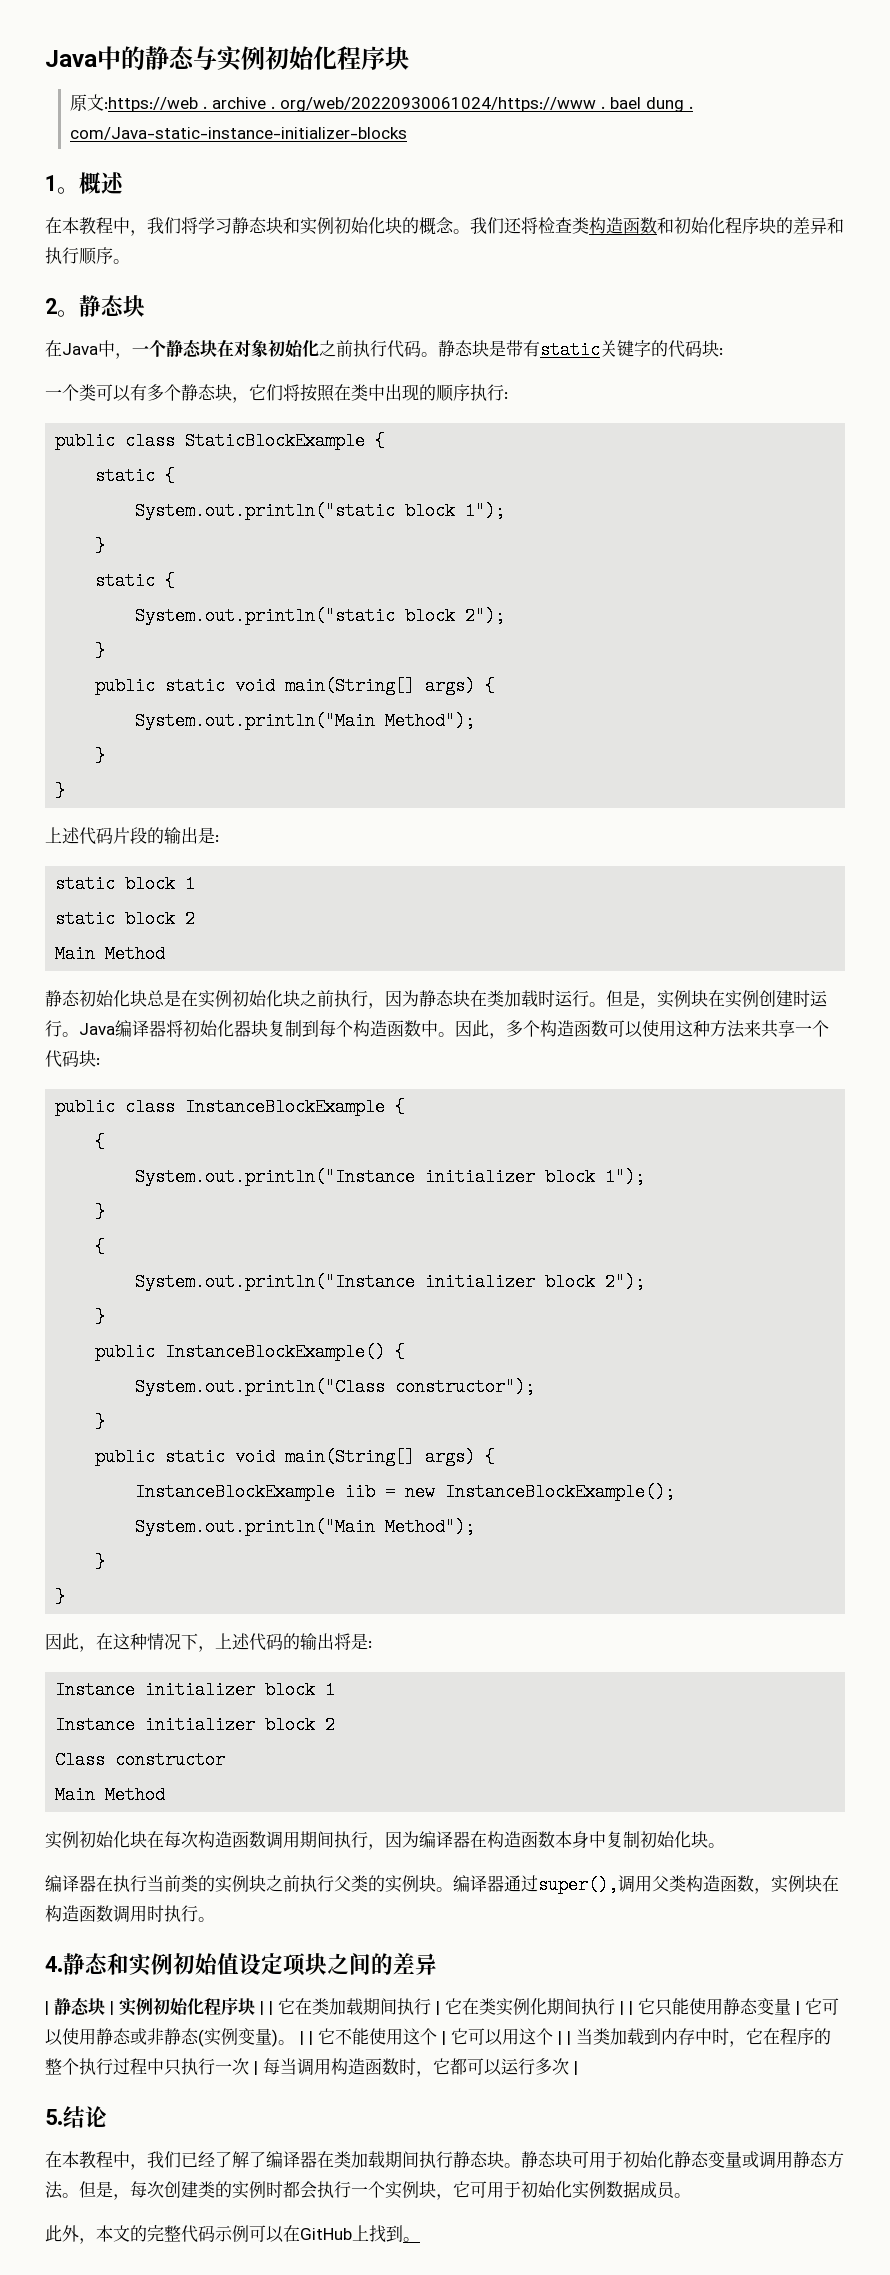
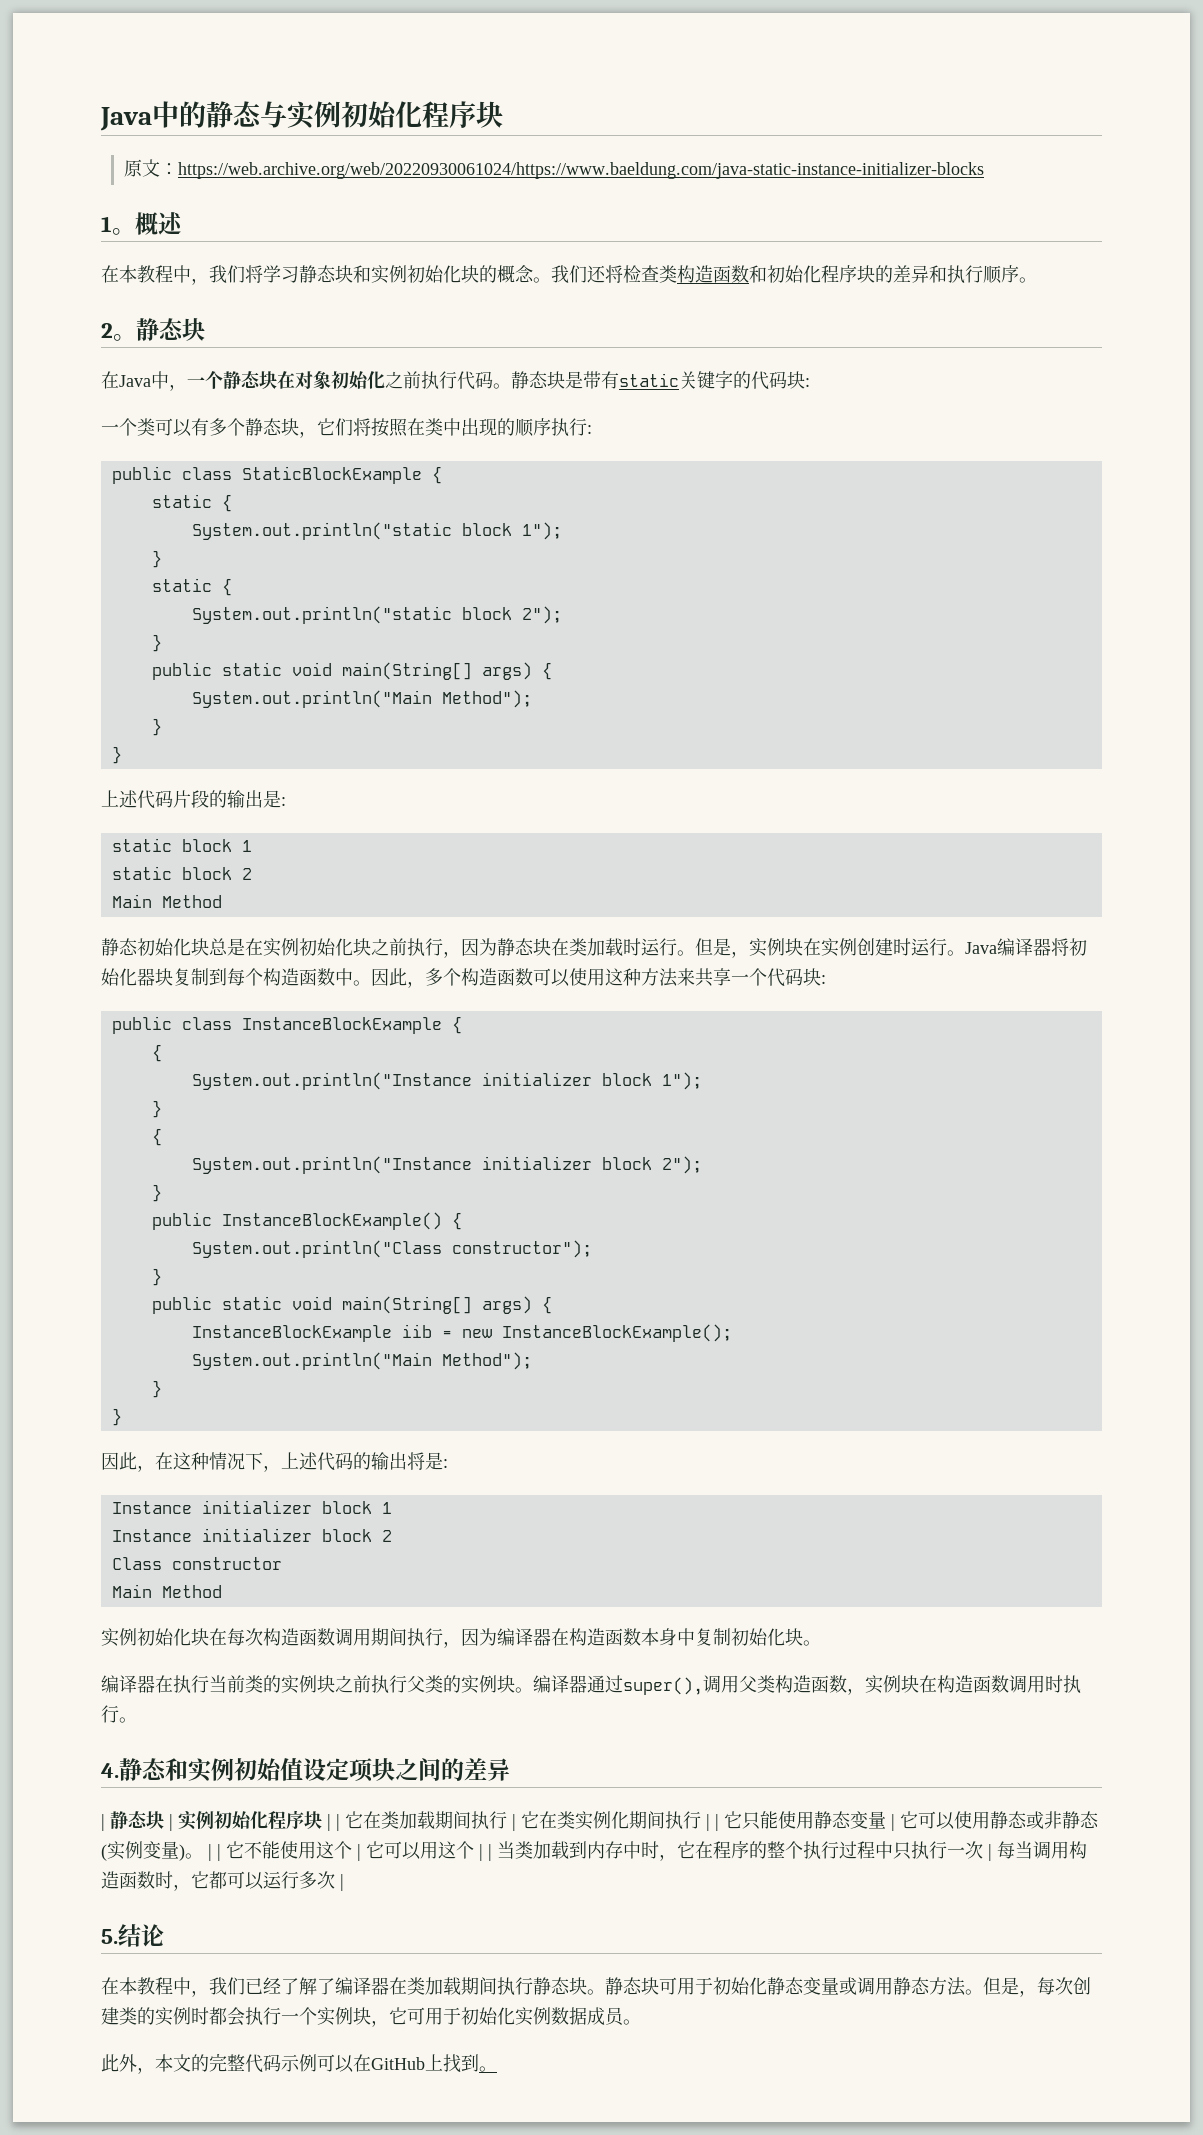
- 原文:https://web . archive . org/web/20220930061024/https://www . bael dung . com/Java-static-instance-initializer-blocks
+ 原文：https://web.archive.org/web/20220930061024/https://www.baeldung.com/java-static-instance-initializer-blocks

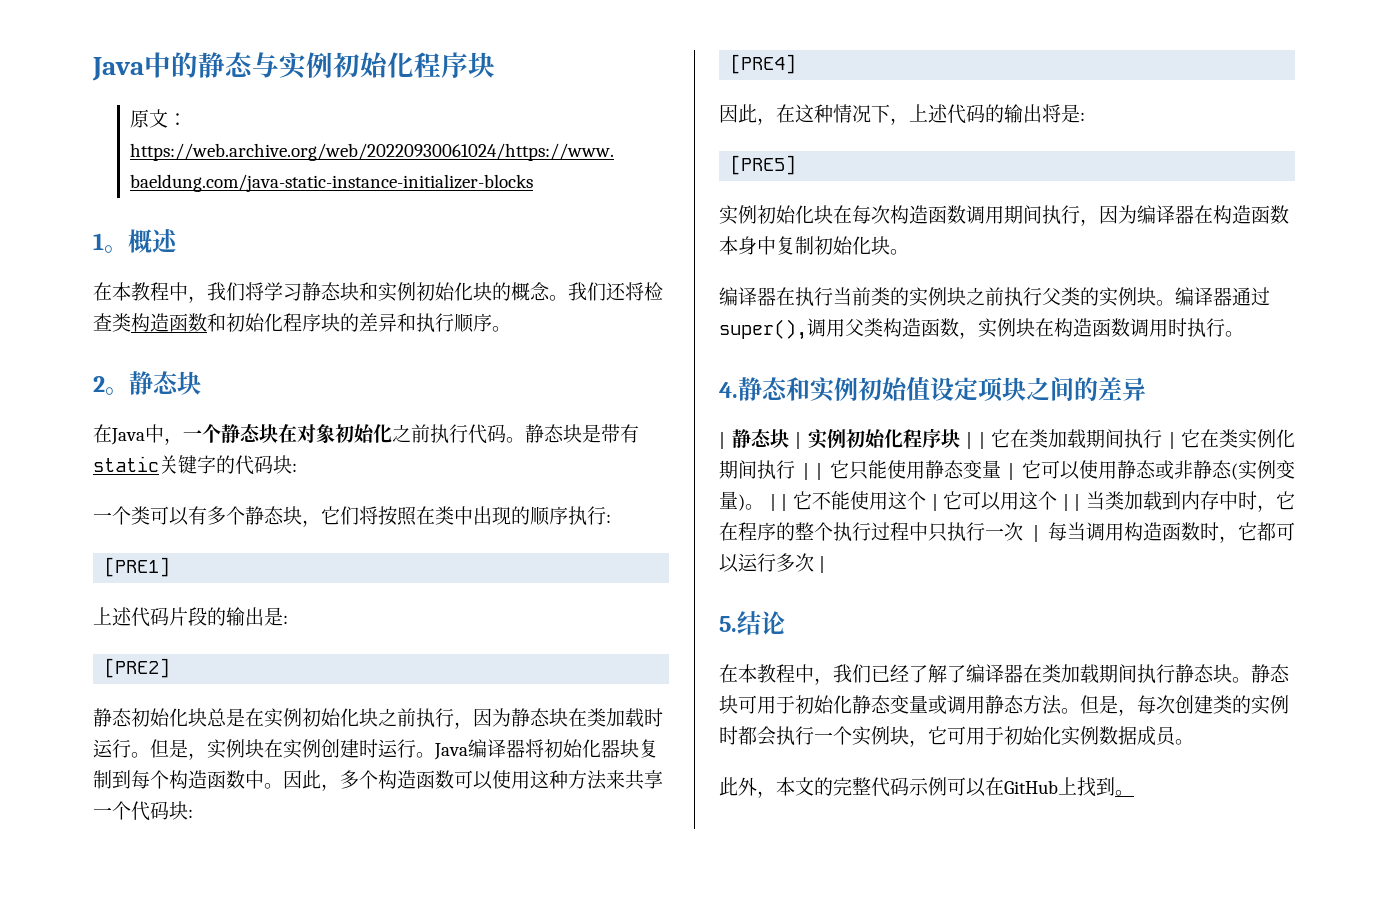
- public class StaticBlockExample {
- static {
- System.out.println("static block 1");
- }
- static {
- System.out.println("static block 2");
- }
- public static void main(String[] args) {
- System.out.println("Main Method");
- }
- }
+ [PRE1]
- static block 1
- static block 2
- Main Method
+ [PRE2]
- public class InstanceBlockExample {
- {
- System.out.println("Instance initializer block 1");
- }
- {
- System.out.println("Instance initializer block 2");
- }
- public InstanceBlockExample() {
- System.out.println("Class constructor");
- }
- public static void main(String[] args) {
- InstanceBlockExample iib = new InstanceBlockExample();
- System.out.println("Main Method");
- }
- }
+ [PRE4]
- Instance initializer block 1
- Instance initializer block 2
- Class constructor
- Main Method
+ [PRE5]

